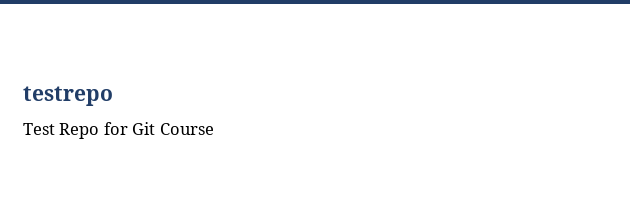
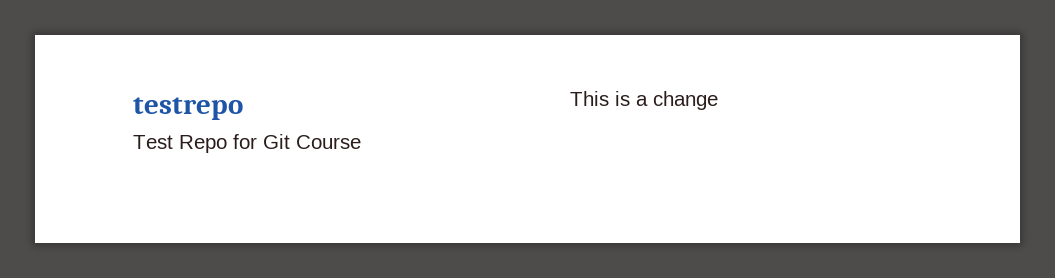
+ This is a change

